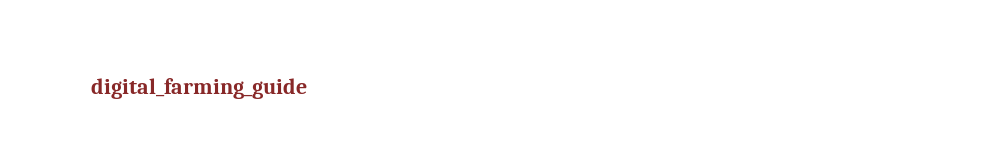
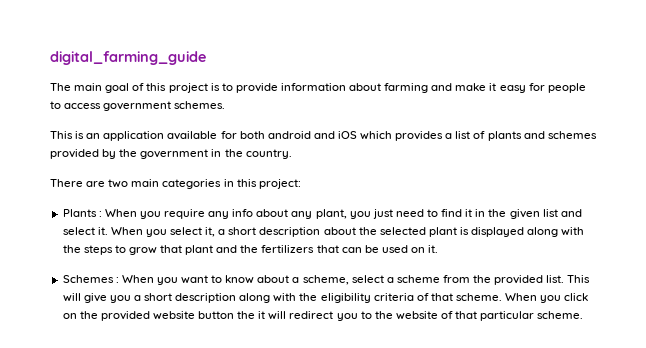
+ The main goal of this project is to provide information about farming and make it easy for people to access government schemes.
+ This is an application available for both android and iOS which provides a list of plants and schemes provided by the government in the country.
+ There are two main categories in this project:
+ Plants : When you require any info about any plant, you just need to find it in the given list and select it. When you select it, a short description about the selected plant is displayed along with the steps to grow that plant and the fertilizers that can be used on it.
+ Schemes : When you want to know about a scheme, select a scheme from the provided list. This will give you a short description along with the eligibility criteria of that scheme. When you click on the provided website button the it will redirect you to the website of that particular scheme.

